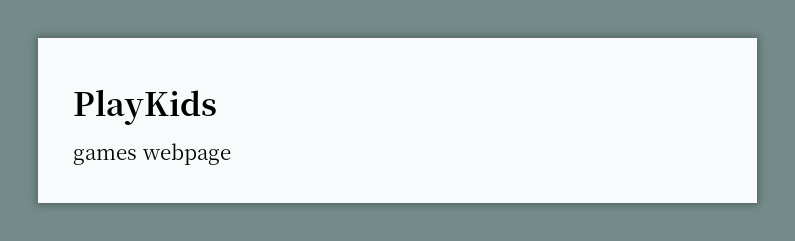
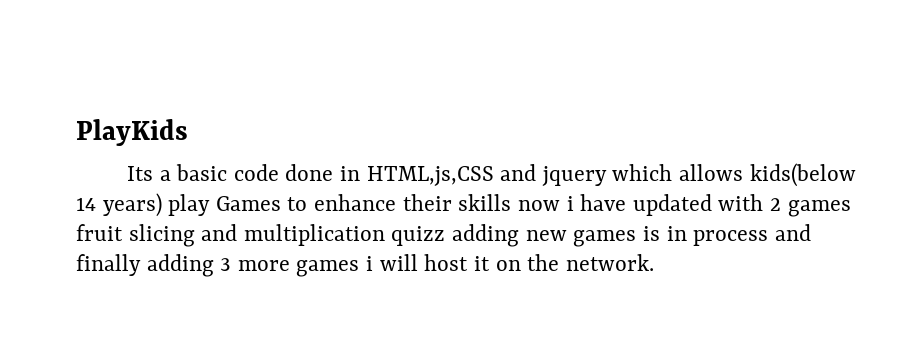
- games webpage
+ Its a basic code done in HTML,js,CSS and jquery which allows kids(below 14 years) play Games to enhance their skills now i have updated with 2 games fruit slicing and multiplication quizz adding new games is in process and finally adding 3 more games i will host it on the network.

